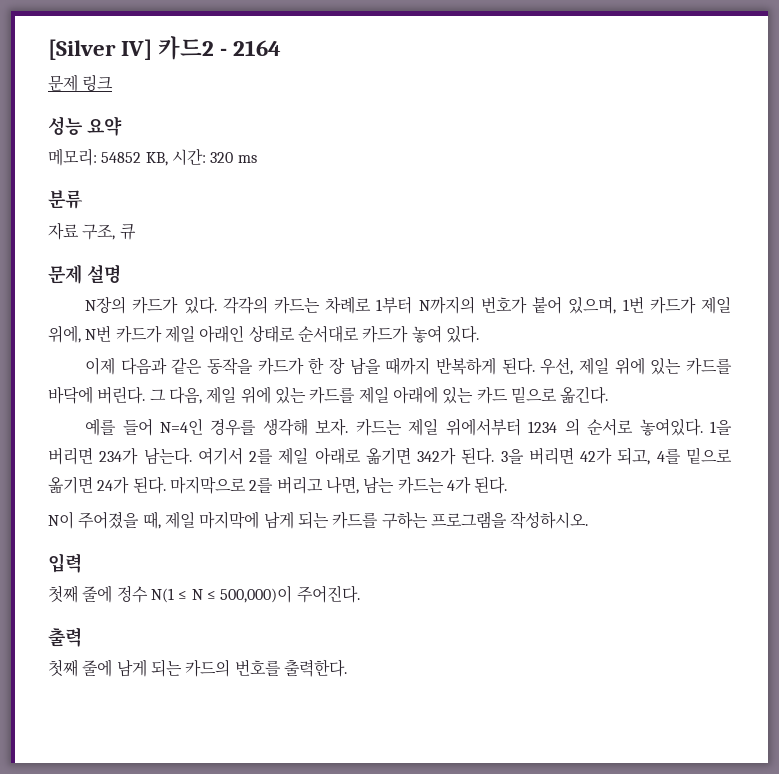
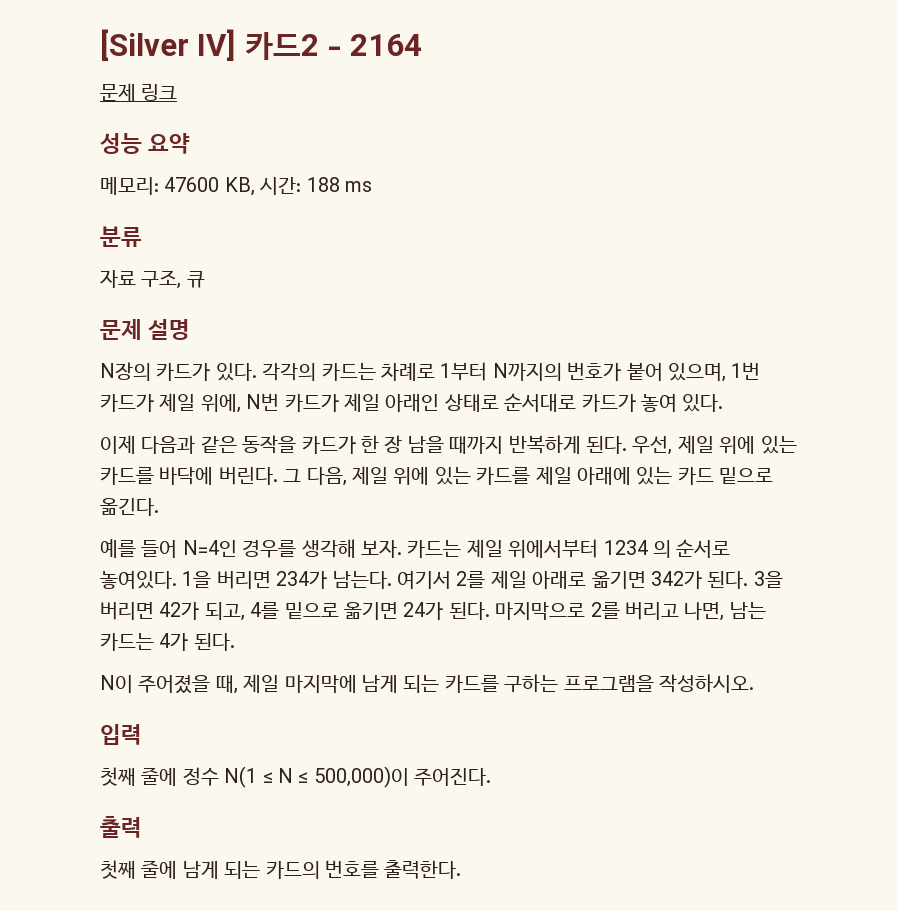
- 메모리: 54852 KB, 시간: 320 ms
+ 메모리: 47600 KB, 시간: 188 ms

